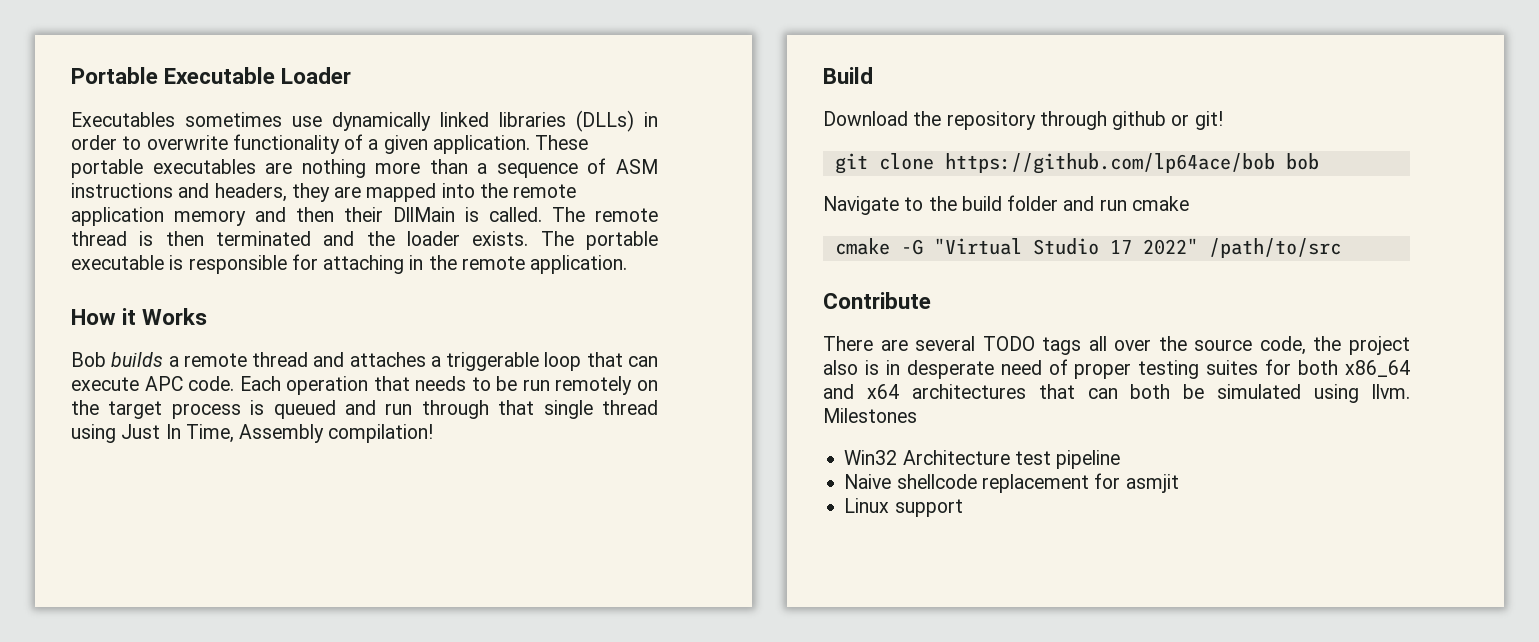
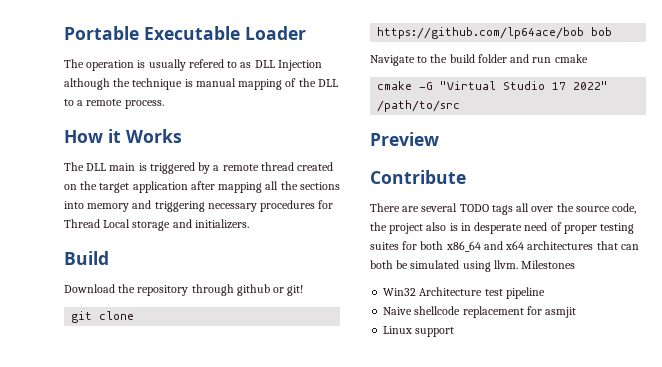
- Executables sometimes use dynamically linked libraries (DLLs) in order to overwrite functionality of a given application. These portable executables are nothing more than a sequence of ASM instructions and headers, they are mapped into the remote application memory and then their DllMain is called. The remote thread is then terminated and the loader exists. The portable executable is responsible for attaching in the remote application.
+ The operation is usually refered to as DLL Injection although the technique is manual mapping of the DLL to a remote process.
  How it Works
- Bob builds a remote thread and attaches a triggerable loop that can execute APC code. Each operation that needs to be run remotely on the target process is queued and run through that single thread using Just In Time, Assembly compilation!
+ The DLL main is triggered by a remote thread created on the target application after mapping all the sections into memory and triggering necessary procedures for Thread Local storage and initializers.
+ Preview

